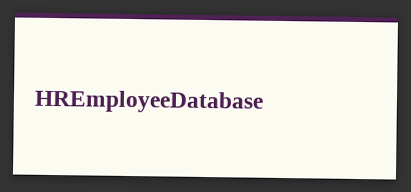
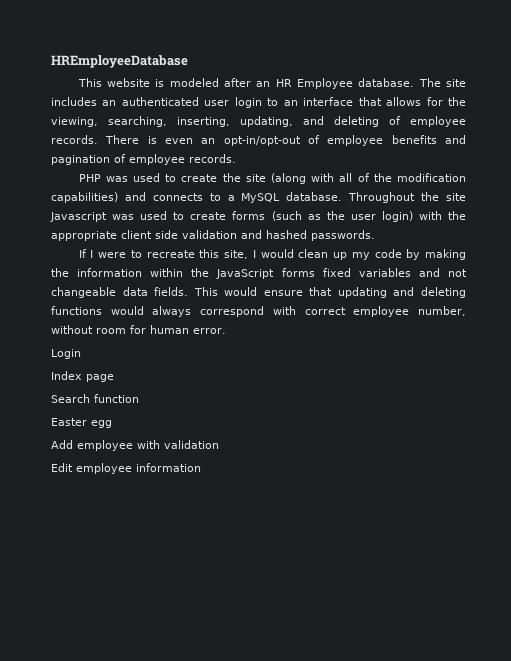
+ This website is modeled after an HR Employee database. The site includes an authenticated user login to an interface that allows for the viewing, searching, inserting, updating, and deleting of employee records. There is even an opt-in/opt-out of employee benefits and pagination of employee records.
+ PHP was used to create the site (along with all of the modification capabilities) and connects to a MySQL database. Throughout the site Javascript was used to create forms (such as the user login) with the appropriate client side validation and hashed passwords.
+ If I were to recreate this site, I would clean up my code by making the information within the JavaScript forms fixed variables and not changeable data fields. This would ensure that updating and deleting functions would always correspond with correct employee number, without room for human error.
+ Login
+ Index page
+ Search function
+ Easter egg
+ Add employee with validation
+ Edit employee information

